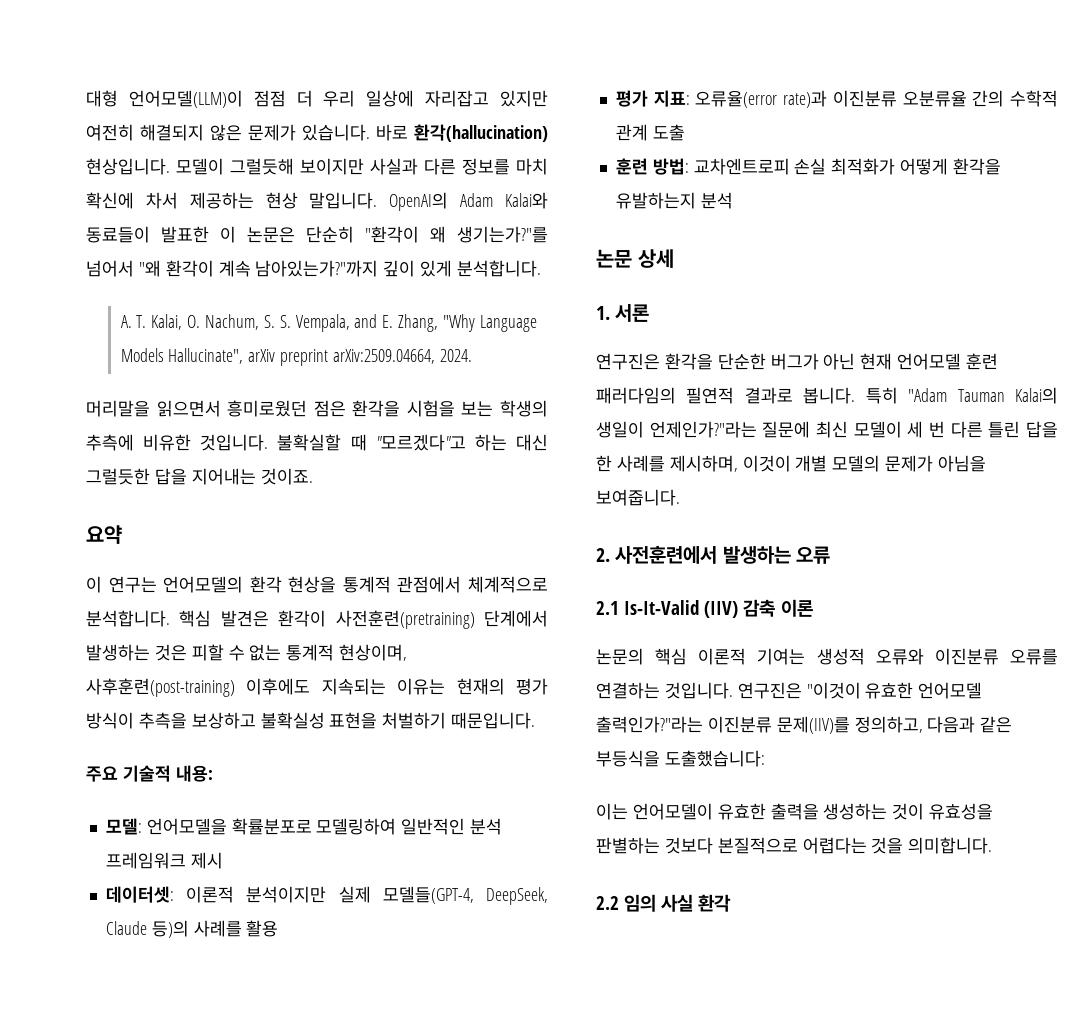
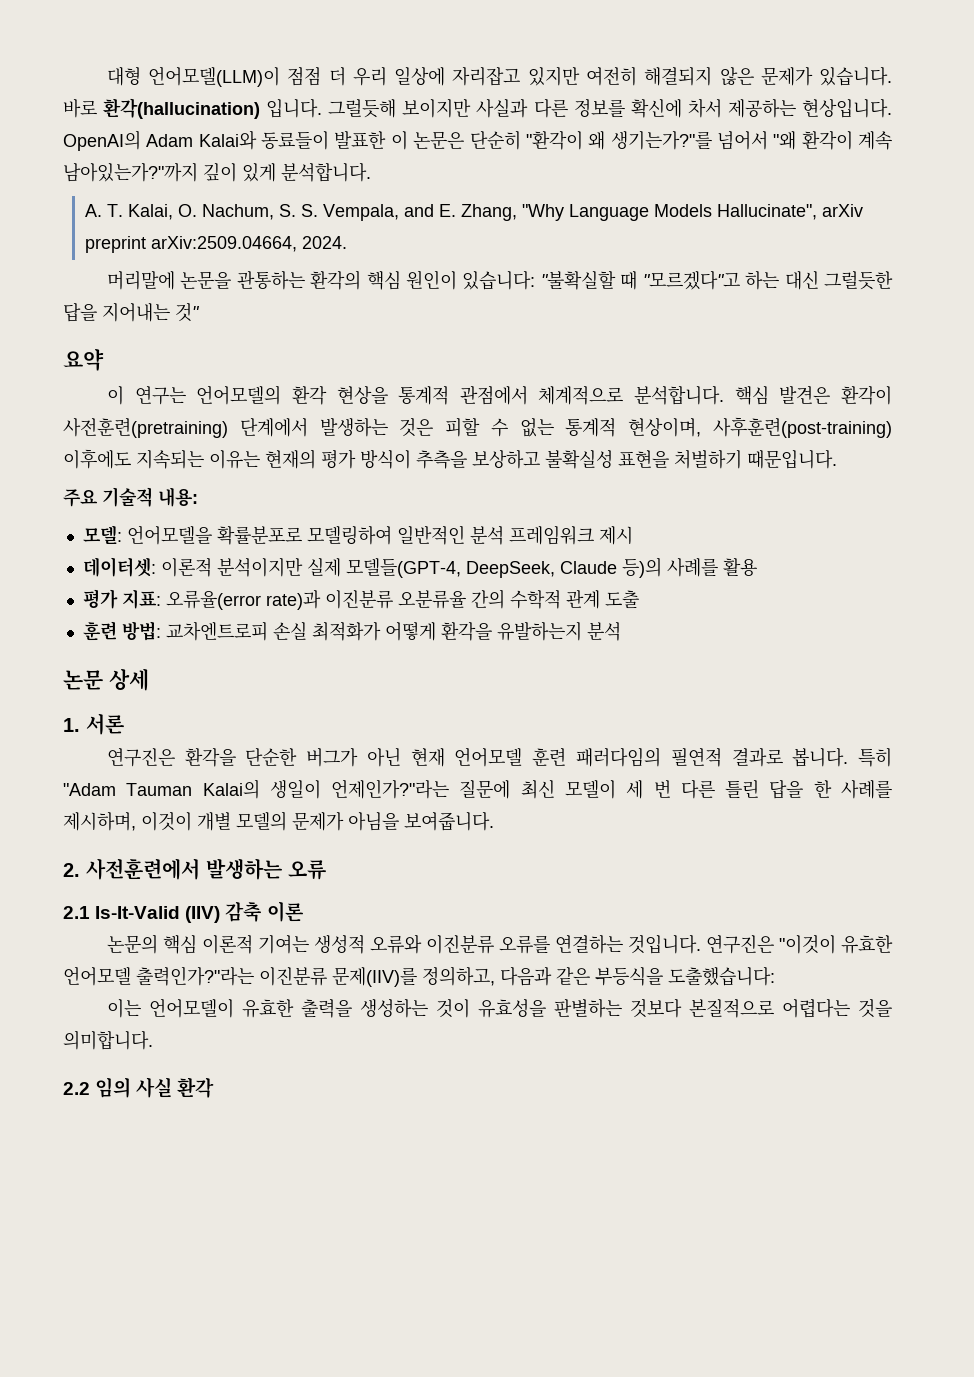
- 바로 환각(hallucination) 현상입니다. 모델이 그럴듯해 보이지만 사실과 다른 정보를 마치 확신에 차서 제공하는 현상 말입니다.
+ 바로 환각(hallucination) 입니다. 그럴듯해 보이지만 사실과 다른 정보를 확신에 차서 제공하는 현상입니다.
- 머리말을 읽으면서 흥미로웠던 점은 환각을 시험을 보는 학생의 추측에 비유한 것입니다. 불확실할 때 "모르겠다"고 하는 대신 그럴듯한 답을 지어내는 것이죠.
+ 머리말에 논문을 관통하는 환각의 핵심 원인이 있습니다: "불확실할 때 "모르겠다"고 하는 대신 그럴듯한 답을 지어내는 것"

